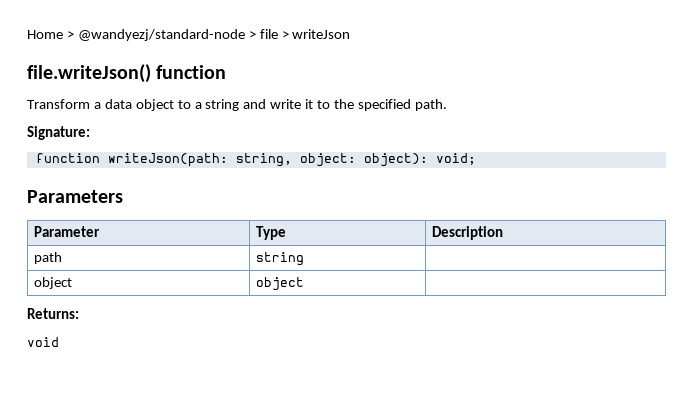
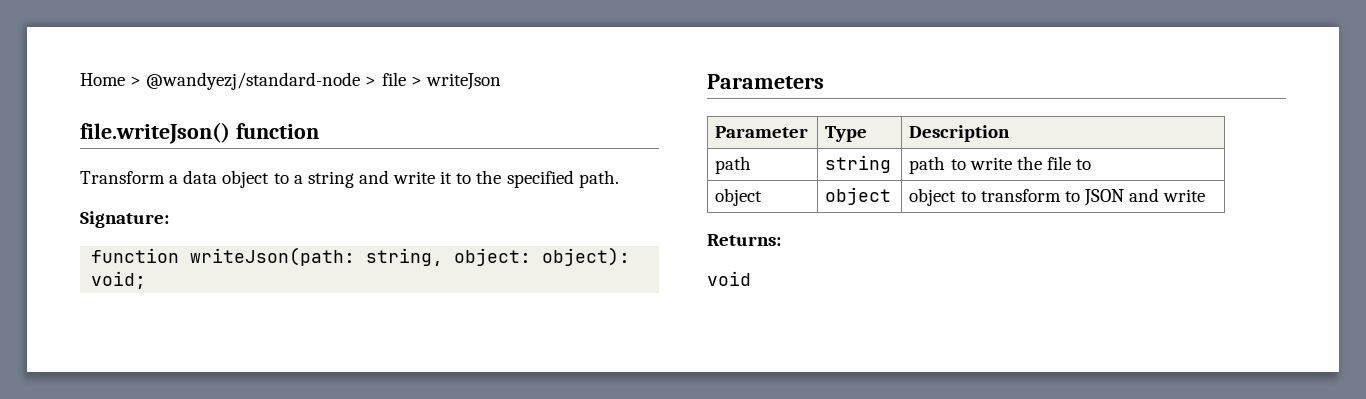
- path | string |
- object | object |
+ path | string | path to write the file to
+ object | object | object to transform to JSON and write

